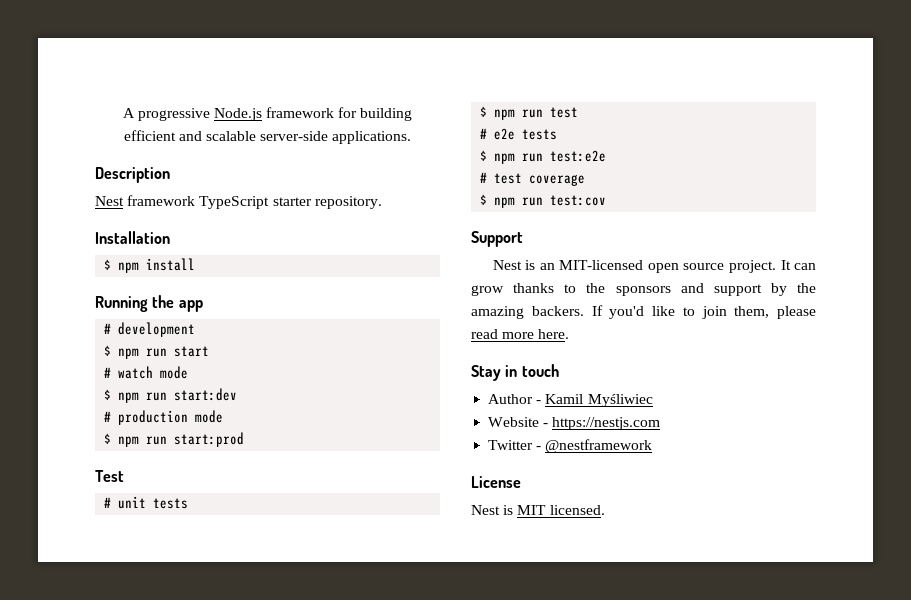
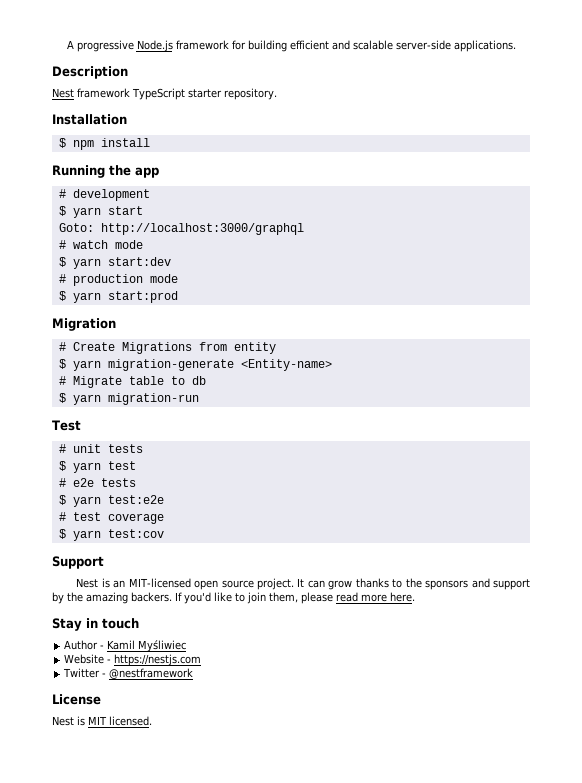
- $ npm run start
+ $ yarn start
+ Goto: http://localhost:3000/graphql
- $ npm run start:dev
+ $ yarn start:dev
- $ npm run start:prod
+ $ yarn start:prod
+ Migration
+ # Create Migrations from entity
+ $ yarn migration-generate <Entity-name>
+ # Migrate table to db
+ $ yarn migration-run
- $ npm run test
+ $ yarn test
- $ npm run test:e2e
+ $ yarn test:e2e
- $ npm run test:cov
+ $ yarn test:cov

